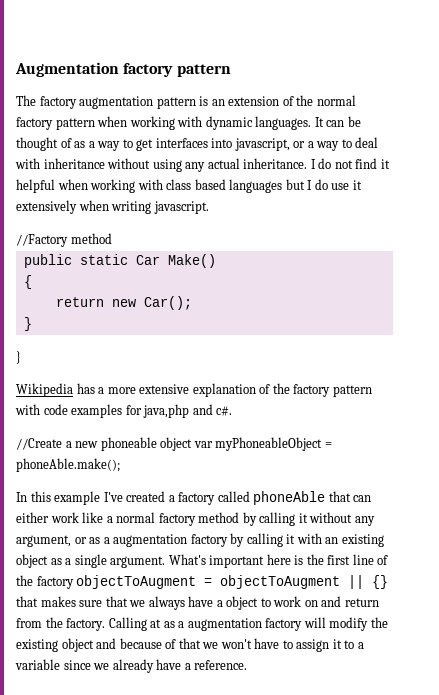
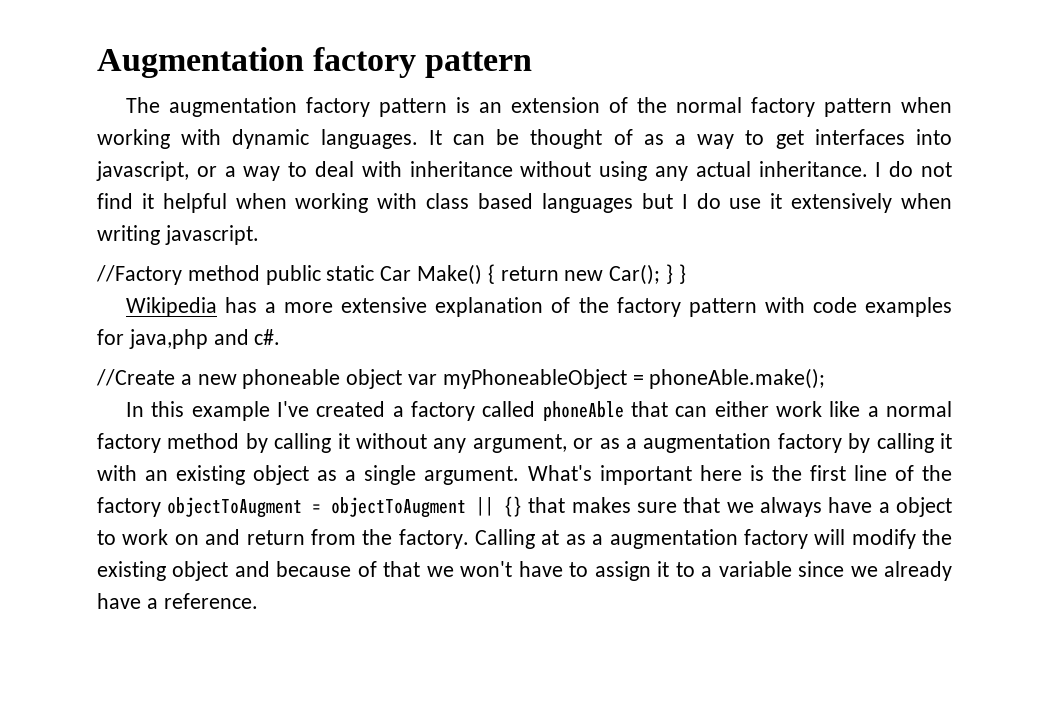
- The factory augmentation pattern is an extension of the normal factory pattern when working with dynamic languages.
+ The augmentation factory pattern is an extension of the normal factory pattern when working with dynamic languages.
- //Factory method
- public static Car Make()
- {
- return new Car();
- }
- }
+ //Factory method public static Car Make() { return new Car(); } }

